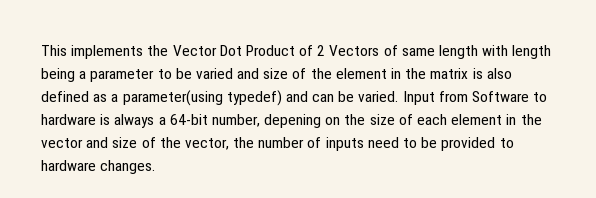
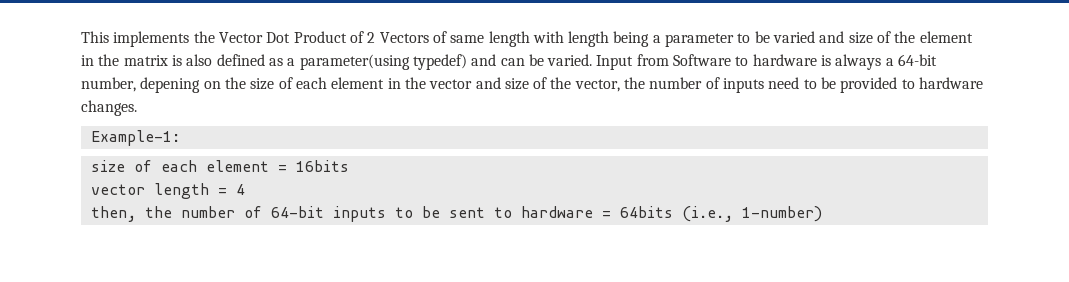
+ Example-1:
+ size of each element = 16bits
+ vector length = 4
+ then, the number of 64-bit inputs to be sent to hardware = 64bits (i.e., 1-number)

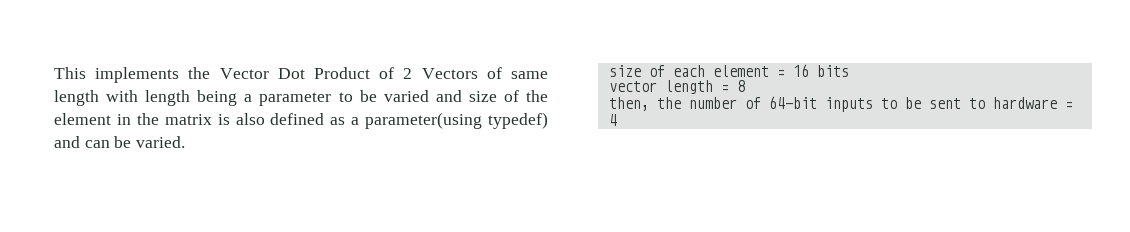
- Input from Software to hardware is always a 64-bit number, depening on the size of each element in the vector and size of the vector, the number of inputs need to be provided to hardware changes.
- Example-1:
- size of each element = 16bits
+ size of each element = 16 bits
- vector length = 4
+ vector length = 8
- then, the number of 64-bit inputs to be sent to hardware = 64bits (i.e., 1-number)
+ then, the number of 64-bit inputs to be sent to hardware = 4

